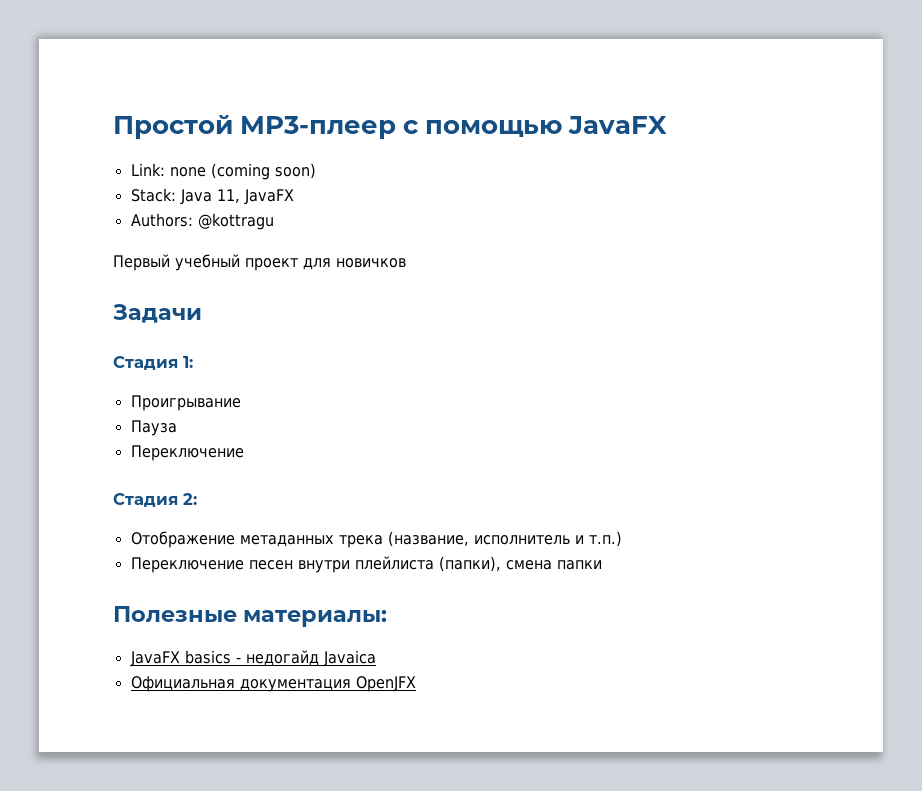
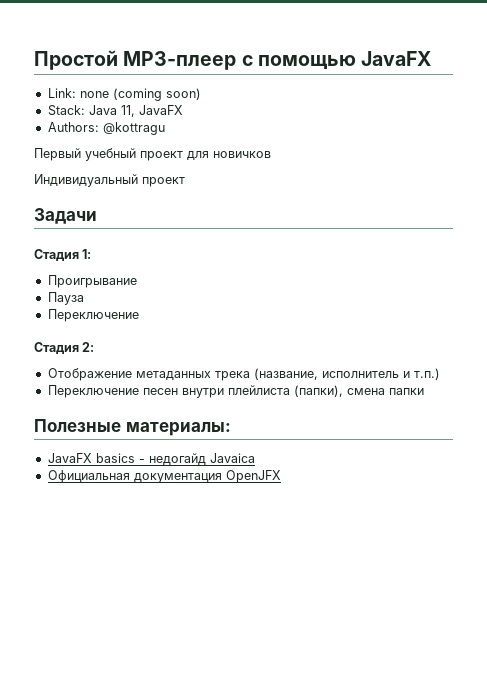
+ Индивидуальный проект

